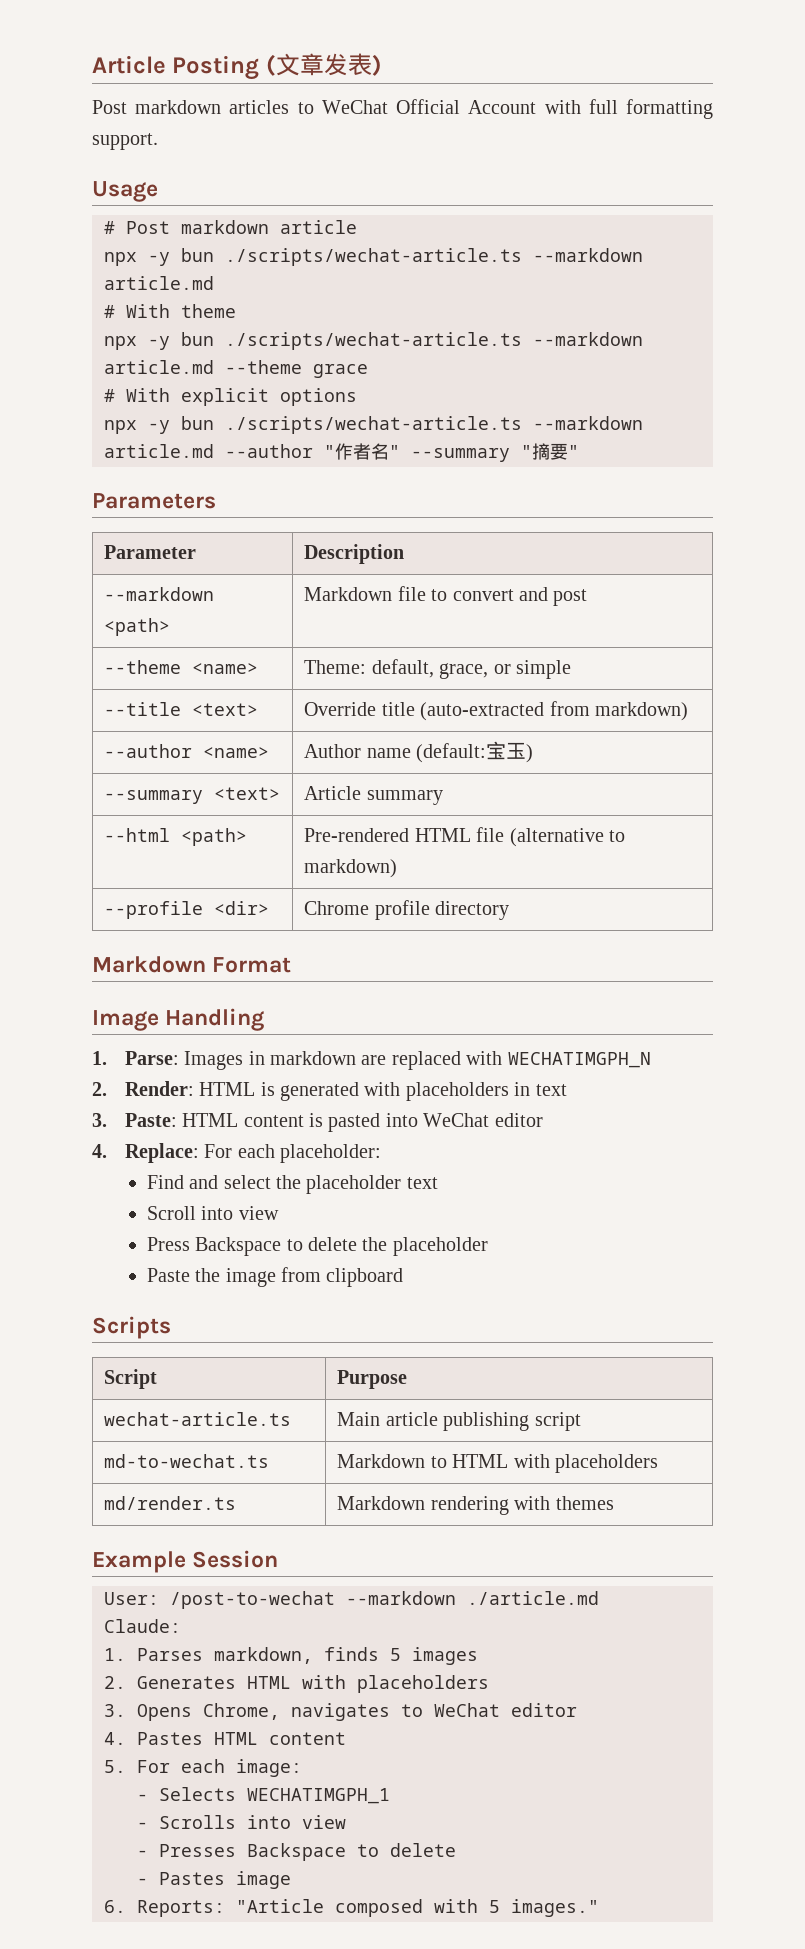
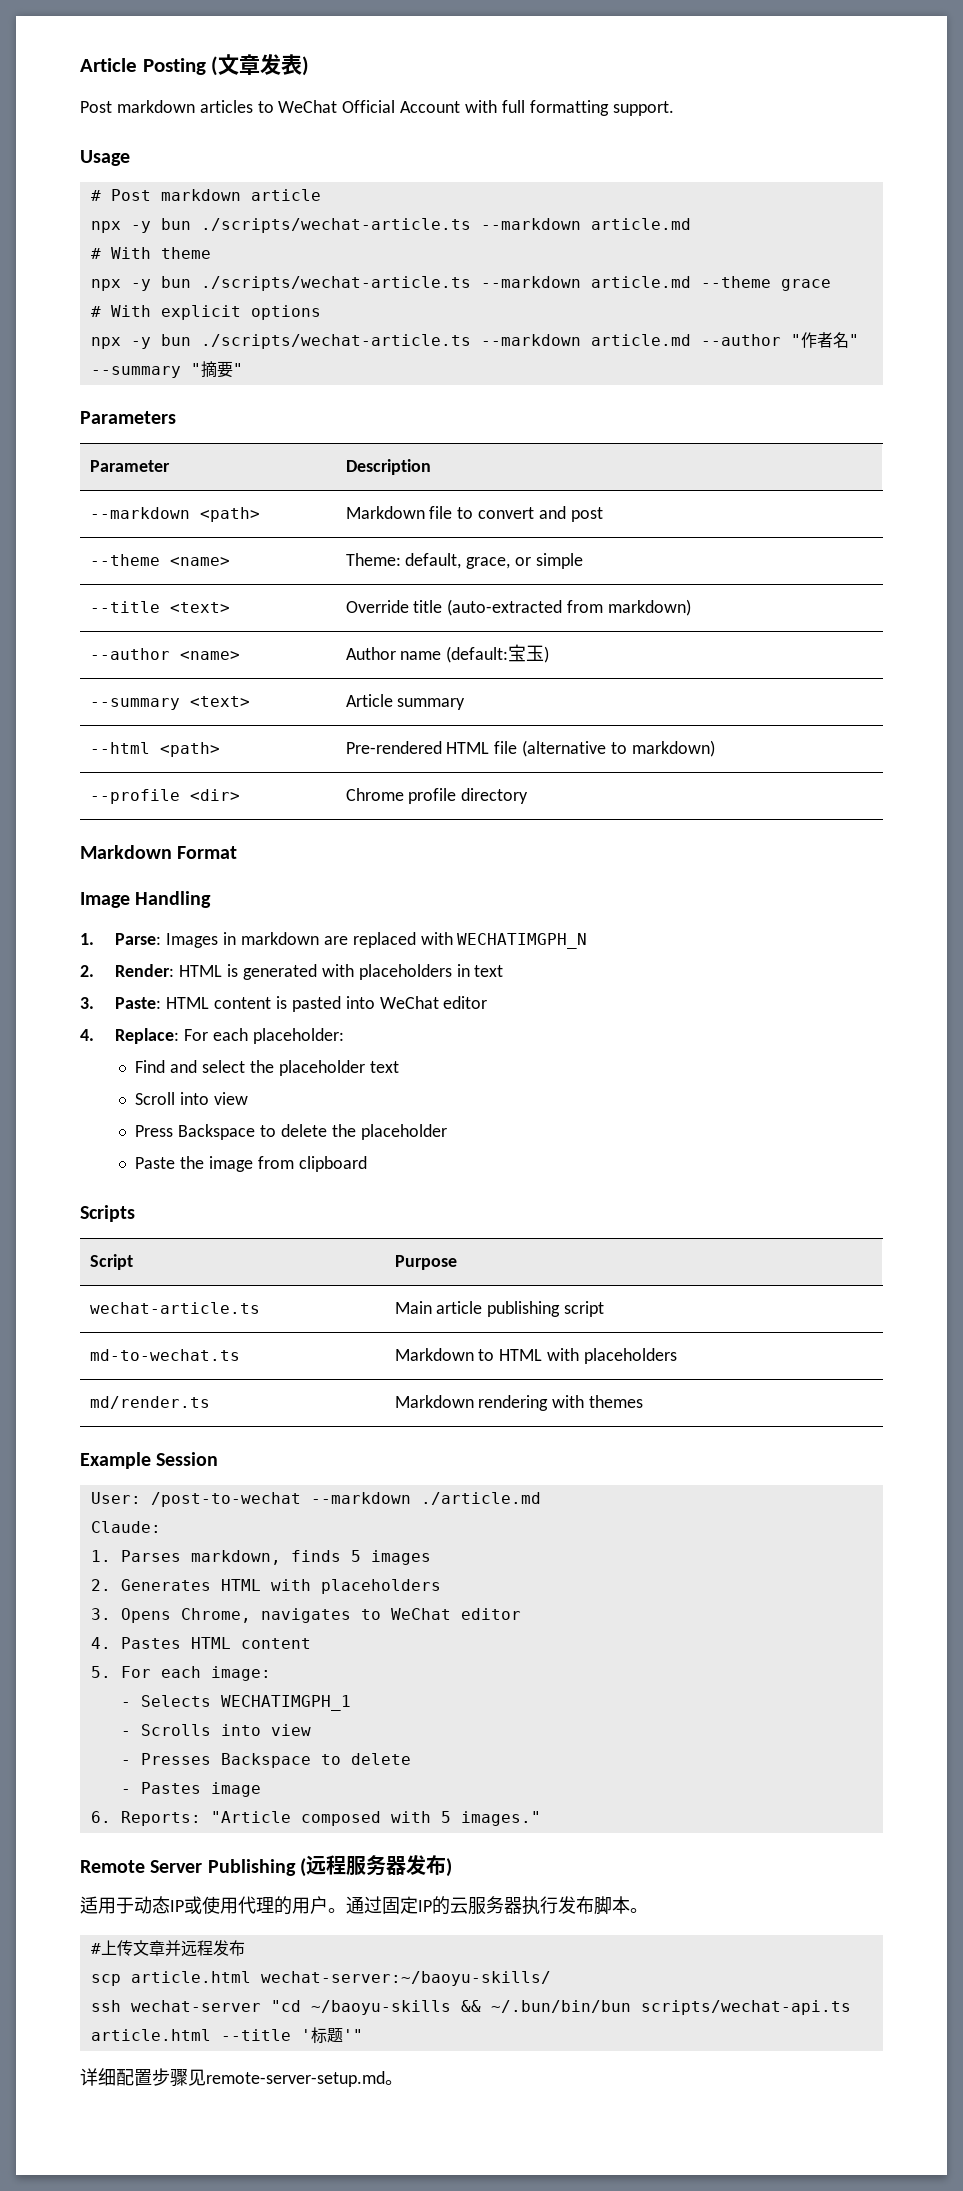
+ Remote Server Publishing (远程服务器发布)
+ 适用于动态IP或使用代理的用户。通过固定IP的云服务器执行发布脚本。
+ #上传文章并远程发布
+ scp article.html wechat-server:~/baoyu-skills/
+ ssh wechat-server "cd ~/baoyu-skills && ~/.bun/bin/bun scripts/wechat-api.ts article.html --title '标题'"
+ 详细配置步骤见remote-server-setup.md。

